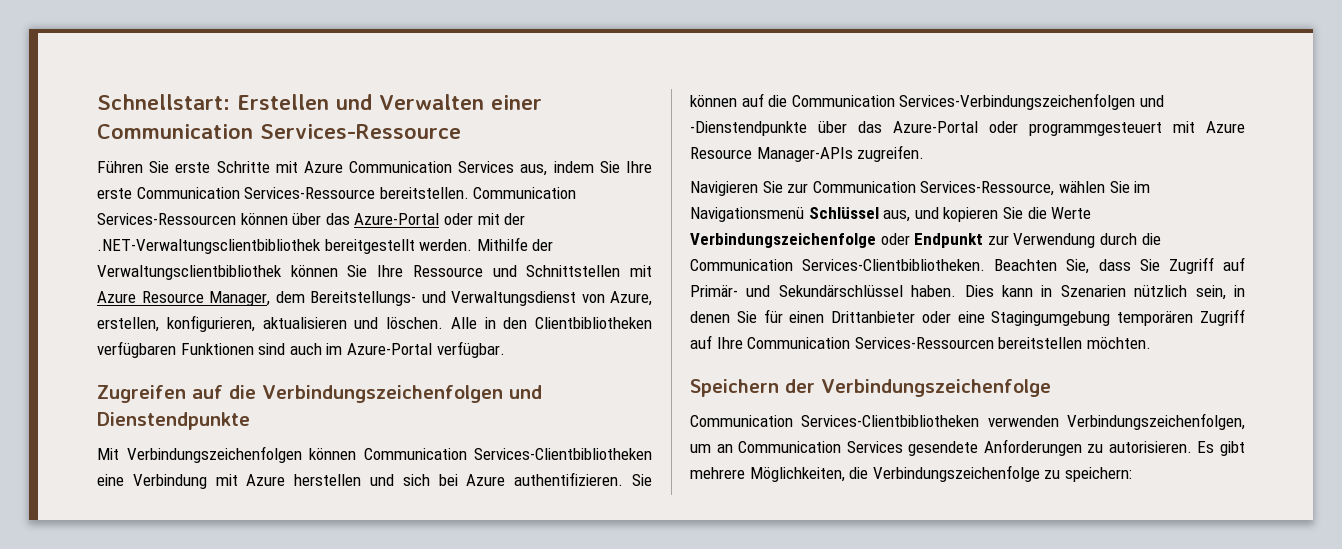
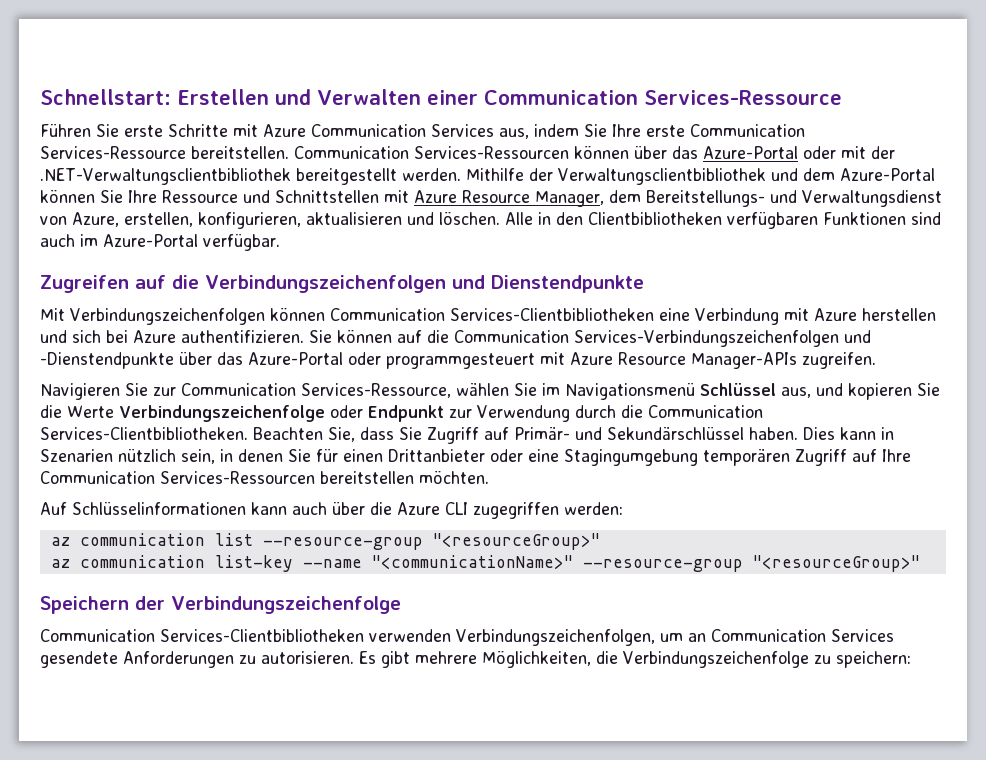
- Mithilfe der Verwaltungsclientbibliothek können Sie Ihre Ressource und Schnittstellen mit Azure Resource Manager, dem Bereitstellungs- und Verwaltungsdienst von Azure, erstellen, konfigurieren, aktualisieren und löschen.
+ Mithilfe der Verwaltungsclientbibliothek und dem Azure-Portal können Sie Ihre Ressource und Schnittstellen mit Azure Resource Manager, dem Bereitstellungs- und Verwaltungsdienst von Azure, erstellen, konfigurieren, aktualisieren und löschen.
+ Auf Schlüsselinformationen kann auch über die Azure CLI zugegriffen werden:
+ az communication list --resource-group "<resourceGroup>"
+ az communication list-key --name "<communicationName>" --resource-group "<resourceGroup>"

